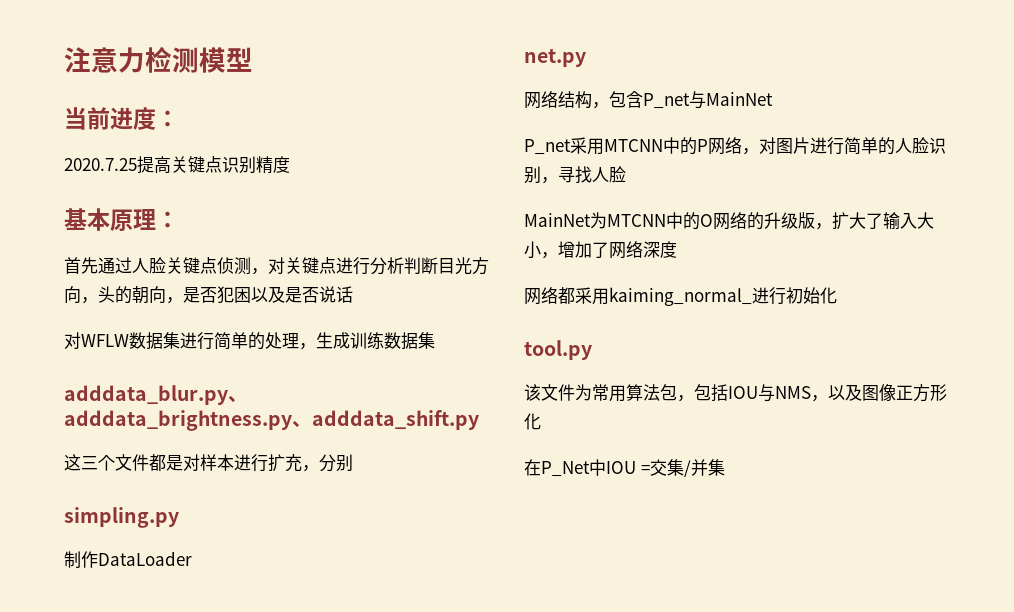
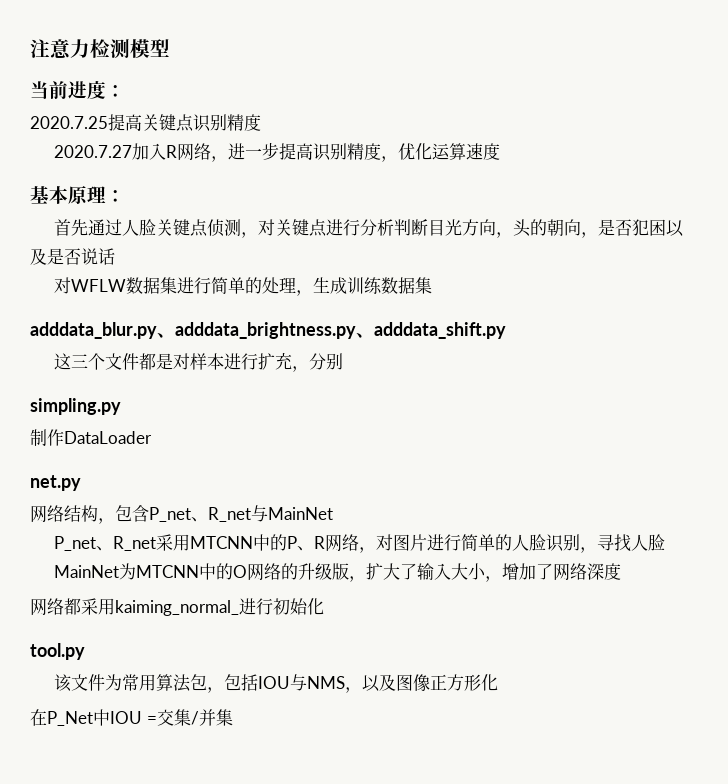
+ 2020.7.27加入R网络，进一步提高识别精度，优化运算速度
- 网络结构，包含P_net与MainNet
+ 网络结构，包含P_net、R_net与MainNet
- P_net采用MTCNN中的P网络，对图片进行简单的人脸识别，寻找人脸
+ P_net、R_net采用MTCNN中的P、R网络，对图片进行简单的人脸识别，寻找人脸

